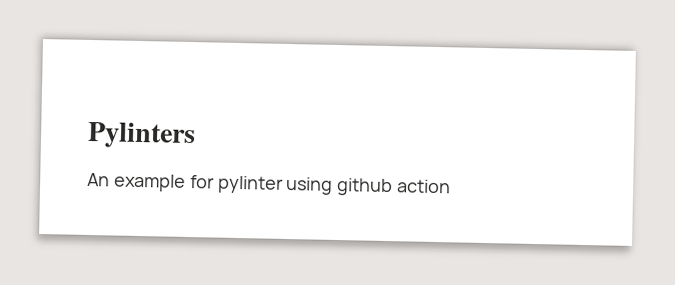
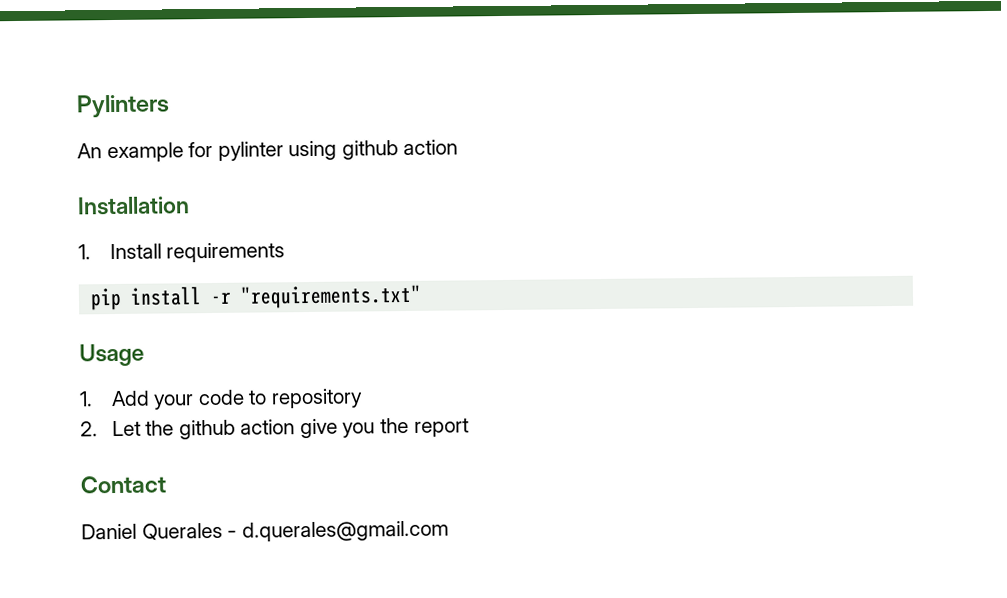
+ Installation
+ 1. Install requirements
+ pip install -r "requirements.txt"
+ Usage
+ 1. Add your code to repository
+ 2. Let the github action give you the report
+ Contact
+ Daniel Querales - d.querales@gmail.com

